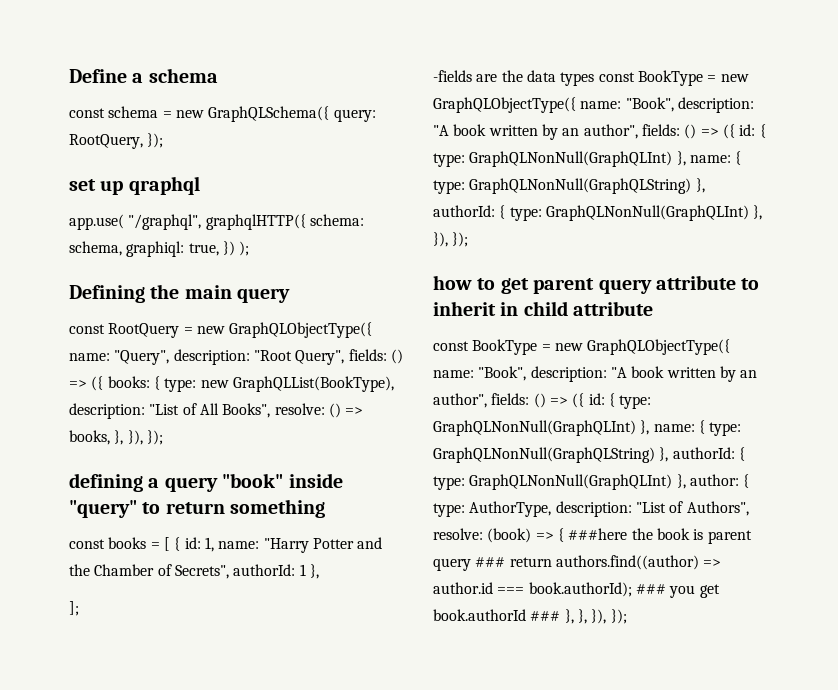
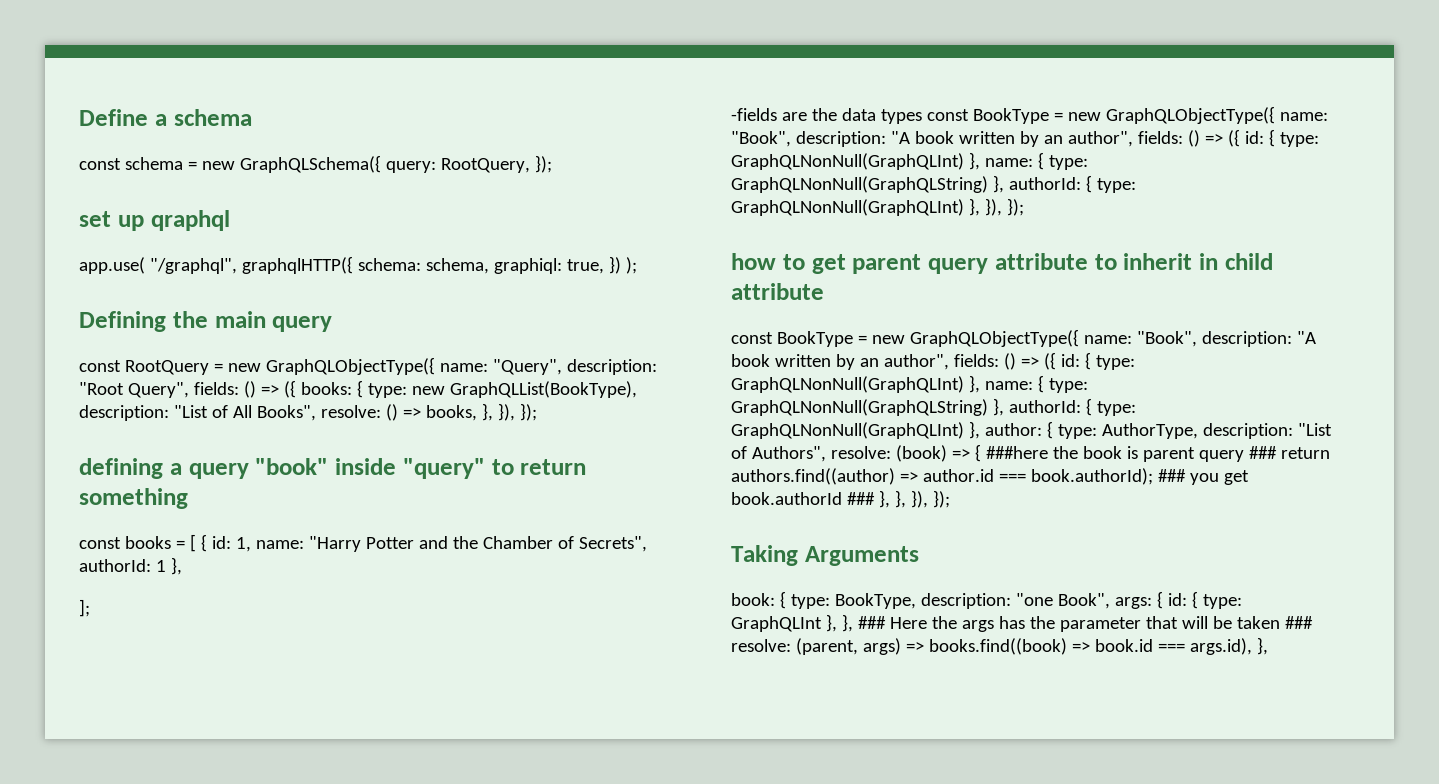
+ Taking Arguments
+ book: { type: BookType, description: "one Book", args: { id: { type: GraphQLInt }, }, ### Here the args has the parameter that will be taken ### resolve: (parent, args) => books.find((book) => book.id === args.id), },

